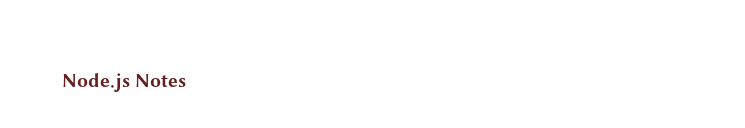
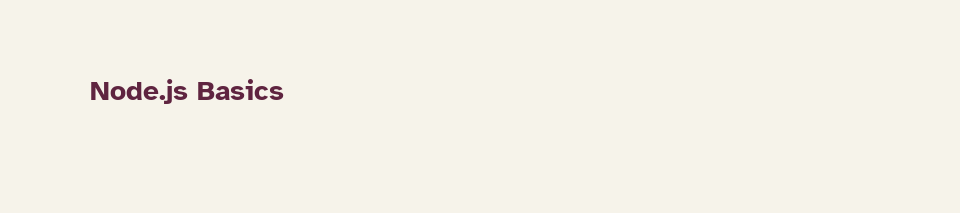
- Node.js Notes
+ Node.js Basics

